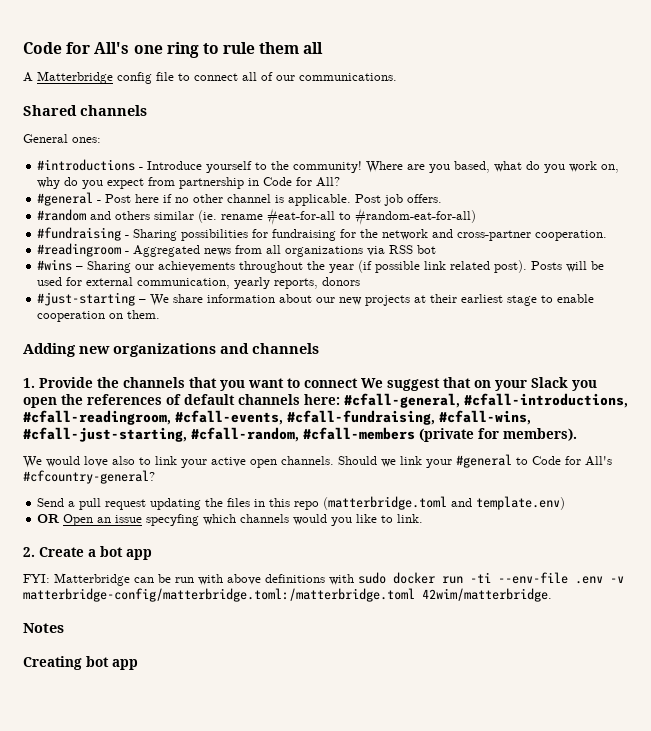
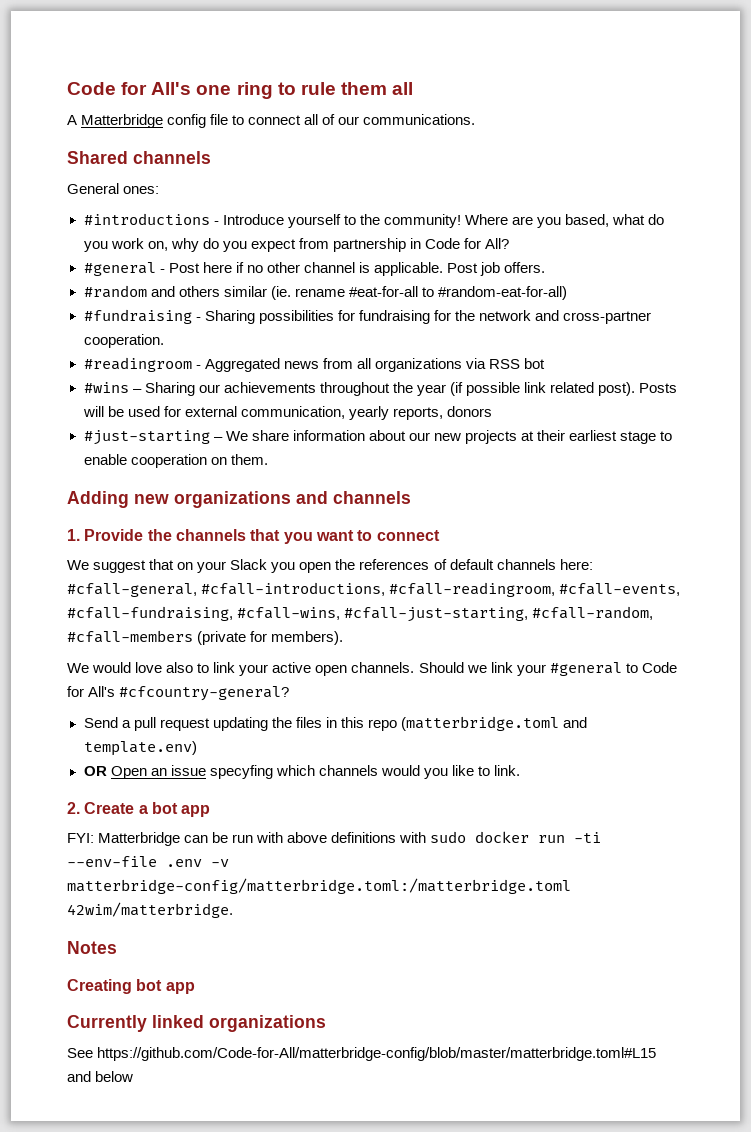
- 1. Provide the channels that you want to connect We suggest that on your Slack you open the references of default channels here: #cfall-general, #cfall-introductions, #cfall-readingroom, #cfall-events, #cfall-fundraising, #cfall-wins, #cfall-just-starting, #cfall-random, #cfall-members (private for members).
+ 1. Provide the channels that you want to connect
+ We suggest that on your Slack you open the references of default channels here: #cfall-general, #cfall-introductions, #cfall-readingroom, #cfall-events, #cfall-fundraising, #cfall-wins, #cfall-just-starting, #cfall-random, #cfall-members (private for members).
+ Currently linked organizations
+ See https://github.com/Code-for-All/matterbridge-config/blob/master/matterbridge.toml#L15 and below

